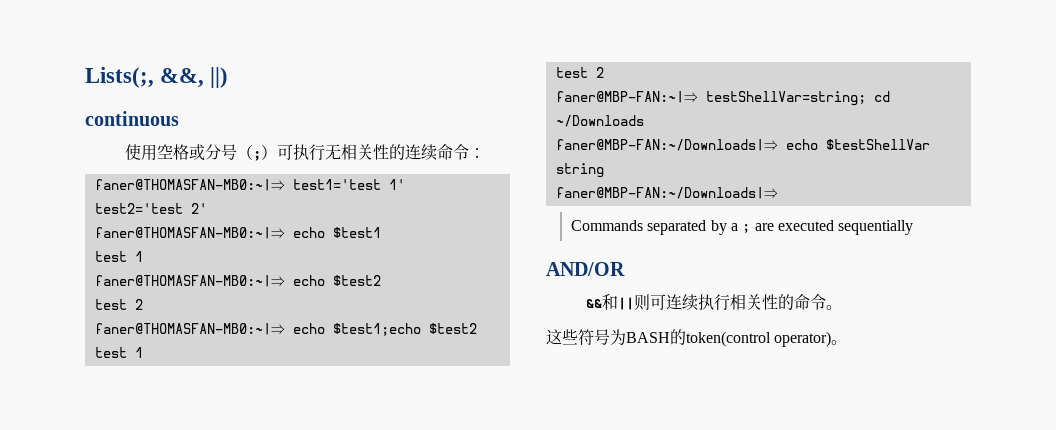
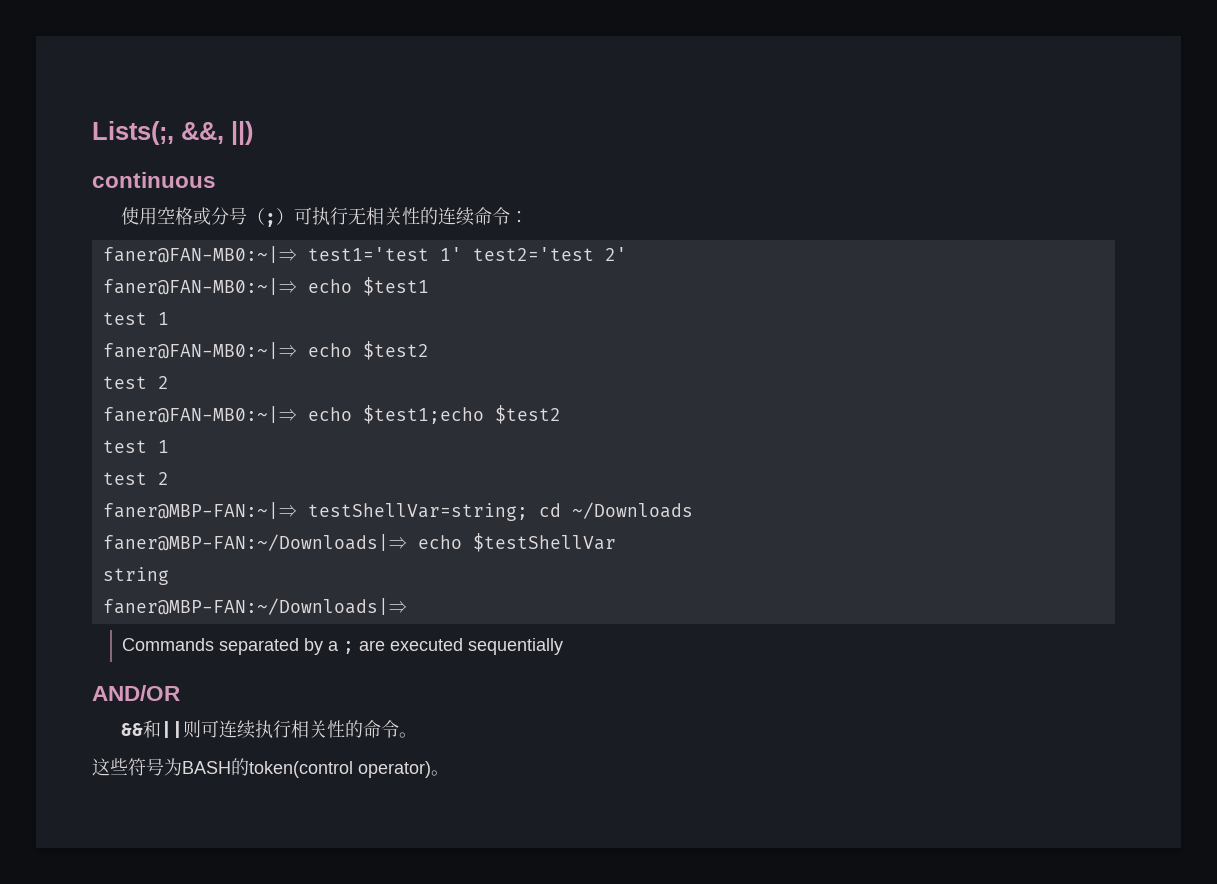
- faner@THOMASFAN-MB0:~|⇒ test1='test 1' test2='test 2'
+ faner@FAN-MB0:~|⇒ test1='test 1' test2='test 2'
- faner@THOMASFAN-MB0:~|⇒ echo $test1
+ faner@FAN-MB0:~|⇒ echo $test1
- faner@THOMASFAN-MB0:~|⇒ echo $test2
+ faner@FAN-MB0:~|⇒ echo $test2
- faner@THOMASFAN-MB0:~|⇒ echo $test1;echo $test2
+ faner@FAN-MB0:~|⇒ echo $test1;echo $test2

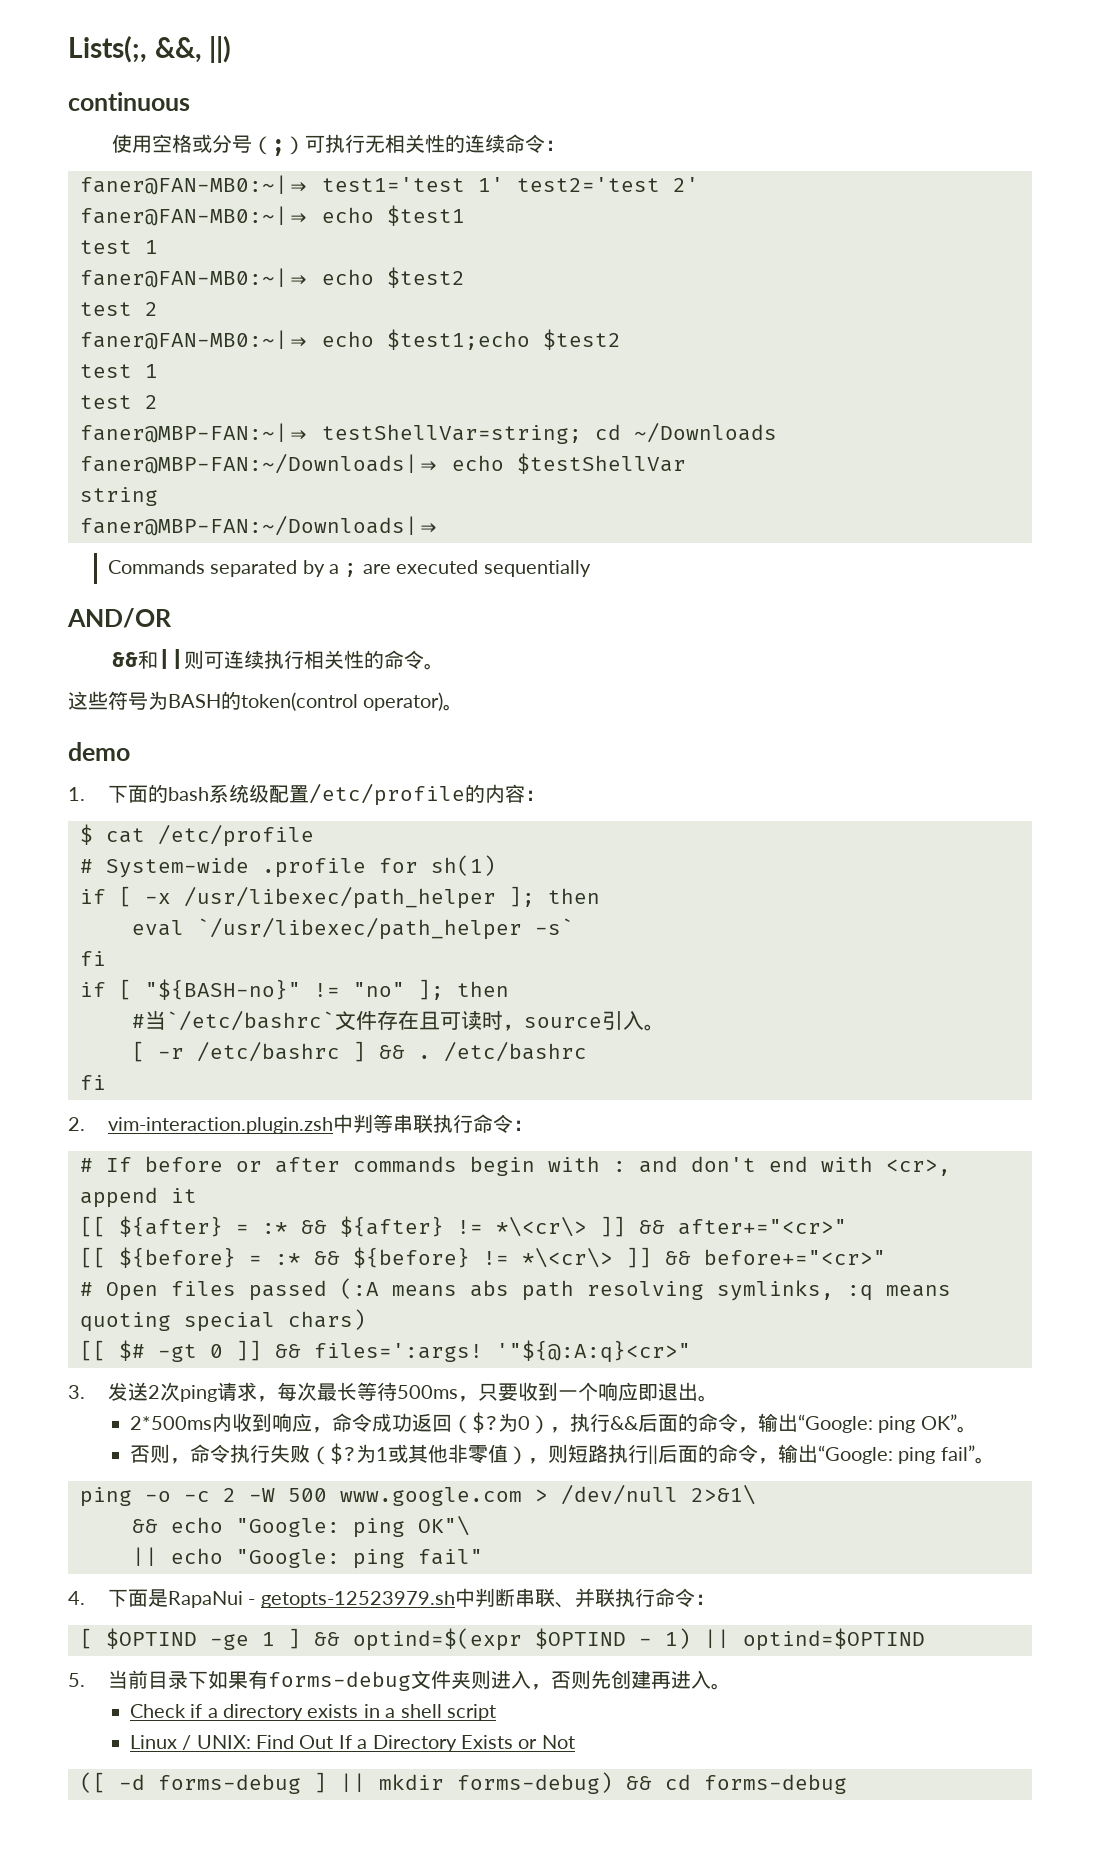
+ demo
+ 1.下面的bash系统级配置/etc/profile的内容：
+ $ cat /etc/profile
+ # System-wide .profile for sh(1)
+ if [ -x /usr/libexec/path_helper ]; then
+ eval `/usr/libexec/path_helper -s`
+ fi
+ if [ "${BASH-no}" != "no" ]; then
+ #当`/etc/bashrc`文件存在且可读时，source引入。
+ [ -r /etc/bashrc ] && . /etc/bashrc
+ fi
+ 2. vim-interaction.plugin.zsh中判等串联执行命令：
+ # If before or after commands begin with : and don't end with <cr>, append it
+ [[ ${after} = :* && ${after} != *\<cr\> ]] && after+="<cr>"
+ [[ ${before} = :* && ${before} != *\<cr\> ]] && before+="<cr>"
+ # Open files passed (:A means abs path resolving symlinks, :q means quoting special chars)
+ [[ $# -gt 0 ]] && files=':args! '"${@:A:q}<cr>"
+ 3.发送2次ping请求，每次最长等待500ms，只要收到一个响应即退出。
+ 2*500ms内收到响应，命令成功返回（$?为0），执行&&后面的命令，输出“Google: ping OK”。
+ 否则，命令执行失败（$?为1或其他非零值），则短路执行||后面的命令，输出“Google: ping fail”。
+ ping -o -c 2 -W 500 www.google.com > /dev/null 2>&1\
+ && echo "Google: ping OK"\
+ || echo "Google: ping fail"
+ 4.下面是RapaNui - getopts-12523979.sh中判断串联、并联执行命令：
+ [ $OPTIND -ge 1 ] && optind=$(expr $OPTIND - 1) || optind=$OPTIND
+ 5.当前目录下如果有forms-debug文件夹则进入，否则先创建再进入。
+ Check if a directory exists in a shell script
+ Linux / UNIX: Find Out If a Directory Exists or Not
+ ([ -d forms-debug ] || mkdir forms-debug) && cd forms-debug

